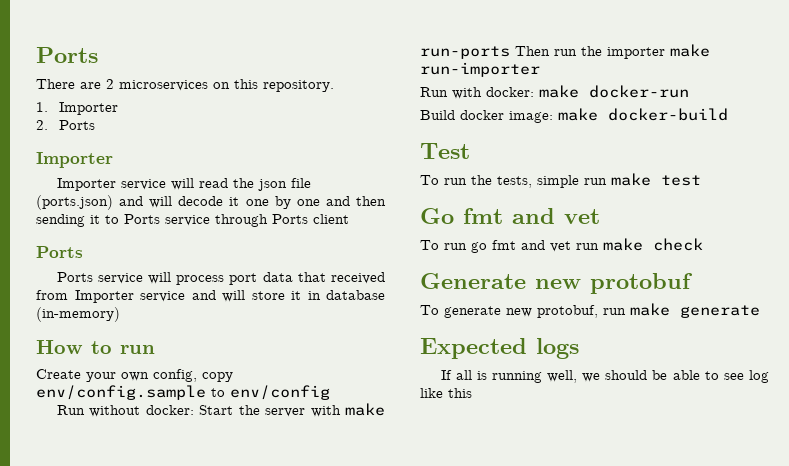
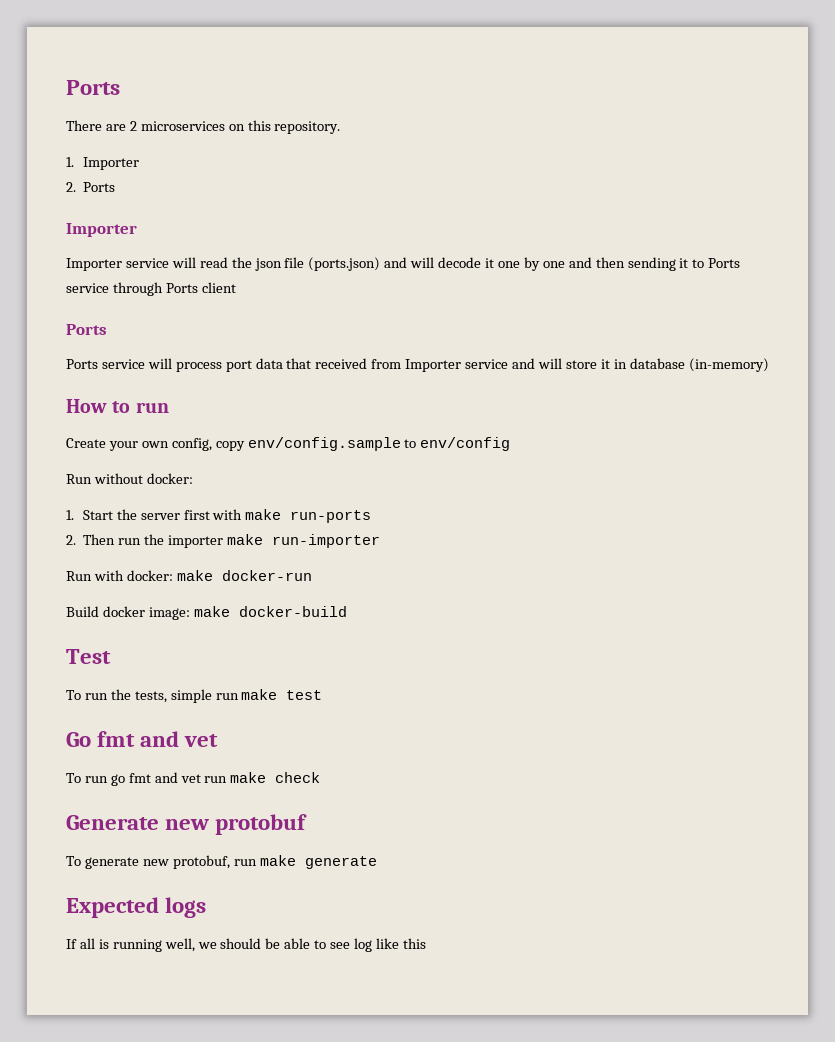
- Run without docker: Start the server with make run-ports Then run the importer make run-importer
+ Run without docker:
+ 1. Start the server first with make run-ports
+ 2. Then run the importer make run-importer

